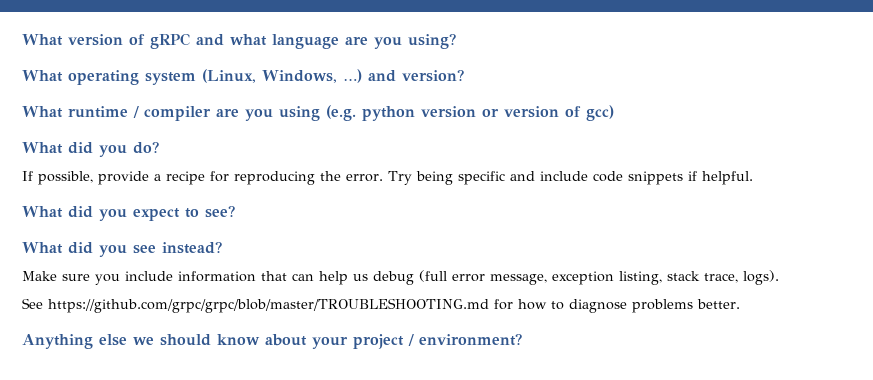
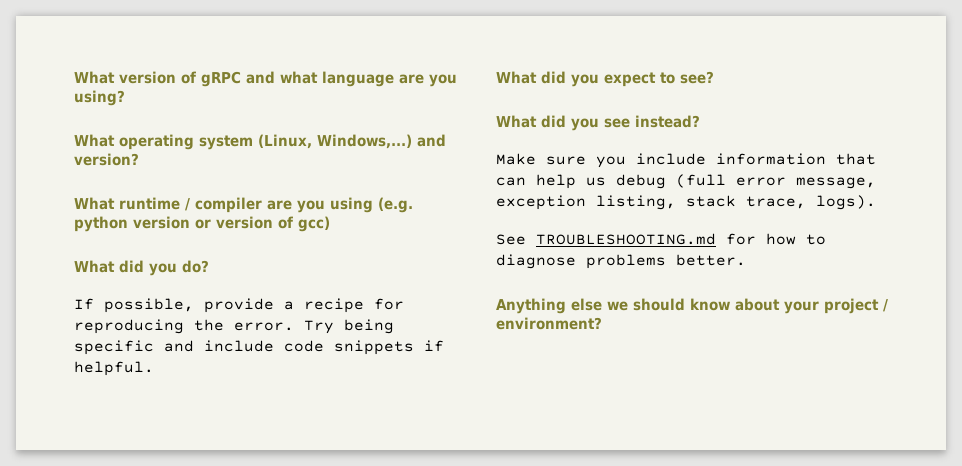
- What operating system (Linux, Windows, …) and version?
+ What operating system (Linux, Windows,...) and version?
- See https://github.com/grpc/grpc/blob/master/TROUBLESHOOTING.md for how to diagnose problems better.
+ See TROUBLESHOOTING.md for how to diagnose problems better.

